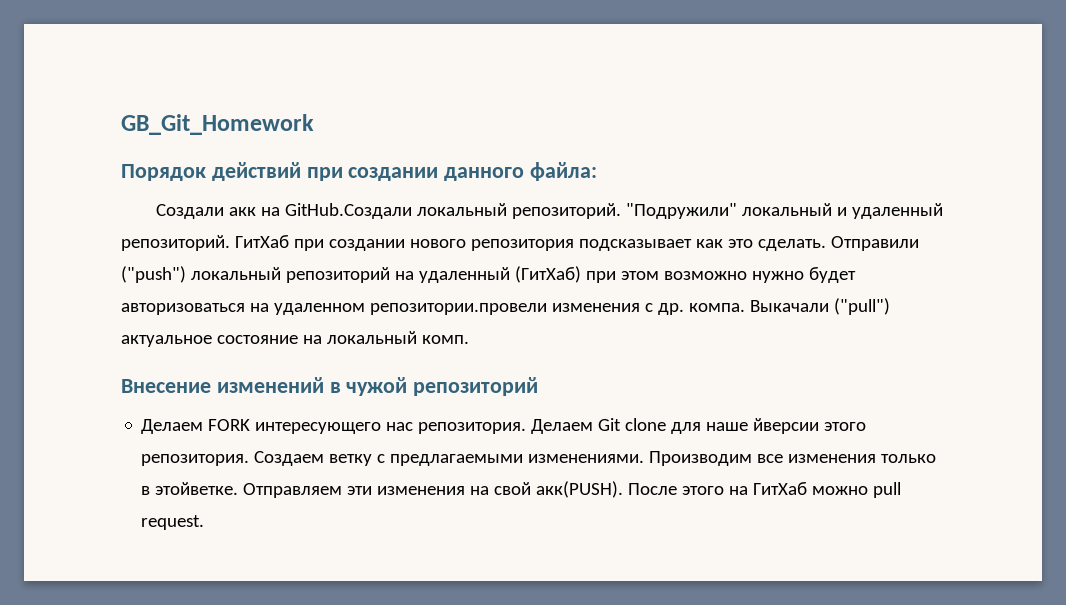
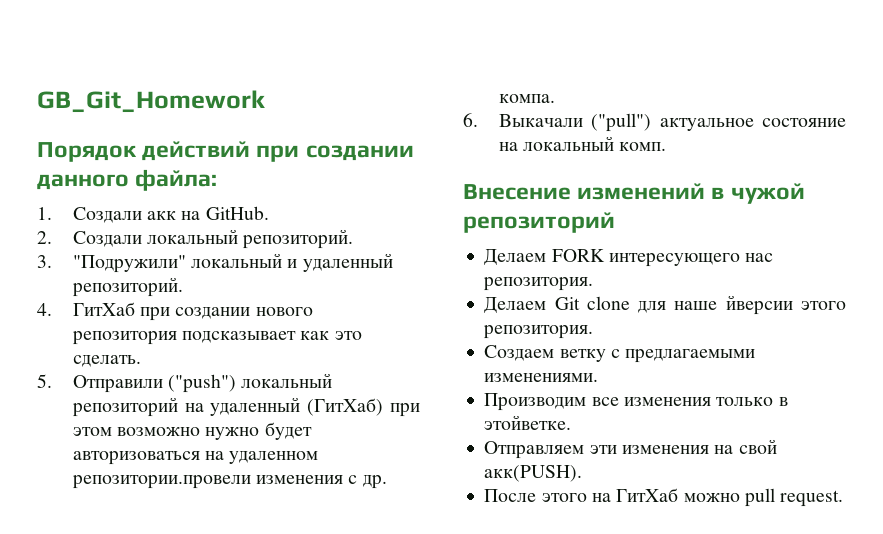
- Создали акк на GitHub.Создали локальный репозиторий. "Подружили" локальный и удаленный репозиторий. ГитХаб при создании нового репозитория подсказывает как это сделать. Отправили ("push") локальный репозиторий на удаленный (ГитХаб) при этом возможно нужно будет авторизоваться на удаленном репозитории.провели изменения с др. компа. Выкачали ("pull") актуальное состояние на локальный комп.
+ 1. Создали акк на GitHub.
+ 2. Создали локальный репозиторий.
+ 3. "Подружили" локальный и удаленный репозиторий.
+ 4. ГитХаб при создании нового репозитория подсказывает как это сделать.
+ 5. Отправили ("push") локальный репозиторий на удаленный (ГитХаб) при этом возможно нужно будет авторизоваться на удаленном репозитории.провели изменения с др. компа.
+ 6. Выкачали ("pull") актуальное состояние на локальный комп.
- Делаем FORK интересующего нас репозитория. Делаем Git clone для наше йверсии этого репозитория. Создаем ветку с предлагаемыми изменениями. Производим все изменения только в этойветке. Отправляем эти изменения на свой акк(PUSH). После этого на ГитХаб можно pull request.
+ Делаем FORK интересующего нас репозитория.
+ Делаем Git clone для наше йверсии этого репозитория.
+ Создаем ветку с предлагаемыми изменениями.
+ Производим все изменения только в этойветке.
+ Отправляем эти изменения на свой акк(PUSH).
+ После этого на ГитХаб можно pull request.

